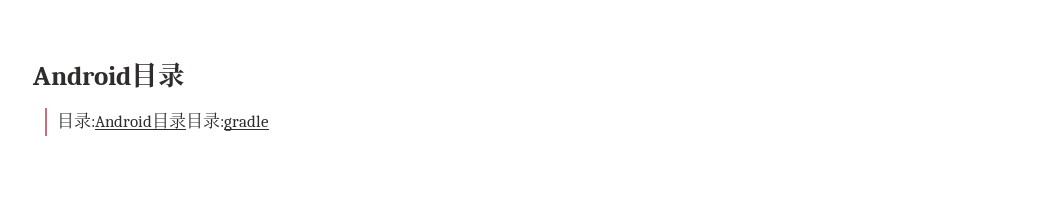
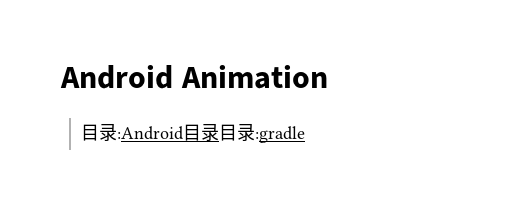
- Android目录
+ Android Animation

